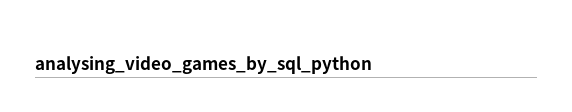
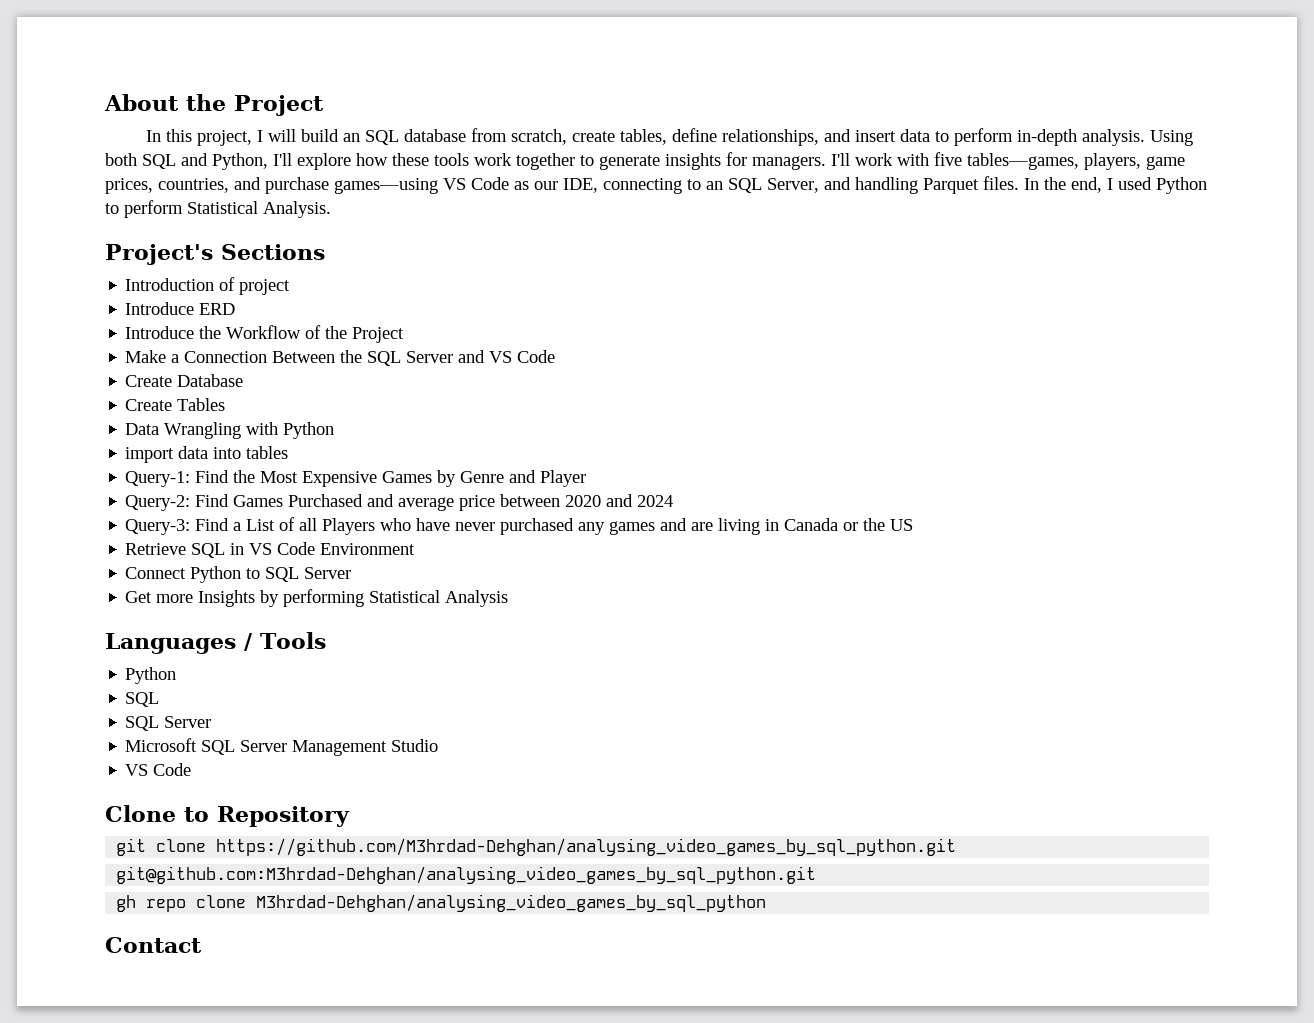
- analysing_video_games_by_sql_python
+ About the Project
+ In this project, I will build an SQL database from scratch, create tables, define relationships, and insert data to perform in-depth analysis. Using both SQL and Python, I'll explore how these tools work together to generate insights for managers. I'll work with five tables—games, players, game prices, countries, and purchase games—using VS Code as our IDE, connecting to an SQL Server, and handling Parquet files. In the end, I used Python to perform Statistical Analysis.
+ Project's Sections
+ Introduction of project
+ Introduce ERD
+ Introduce the Workflow of the Project
+ Make a Connection Between the SQL Server and VS Code
+ Create Database
+ Create Tables
+ Data Wrangling with Python
+ import data into tables
+ Query-1: Find the Most Expensive Games by Genre and Player
+ Query-2: Find Games Purchased and average price between 2020 and 2024
+ Query-3: Find a List of all Players who have never purchased any games and are living in Canada or the US
+ Retrieve SQL in VS Code Environment
+ Connect Python to SQL Server
+ Get more Insights by performing Statistical Analysis
+ Languages / Tools
+ Python
+ SQL
+ SQL Server
+ Microsoft SQL Server Management Studio
+ VS Code
+ Clone to Repository
+ git clone https://github.com/M3hrdad-Dehghan/analysing_video_games_by_sql_python.git
+ git@github.com:M3hrdad-Dehghan/analysing_video_games_by_sql_python.git
+ gh repo clone M3hrdad-Dehghan/analysing_video_games_by_sql_python
+ Contact

